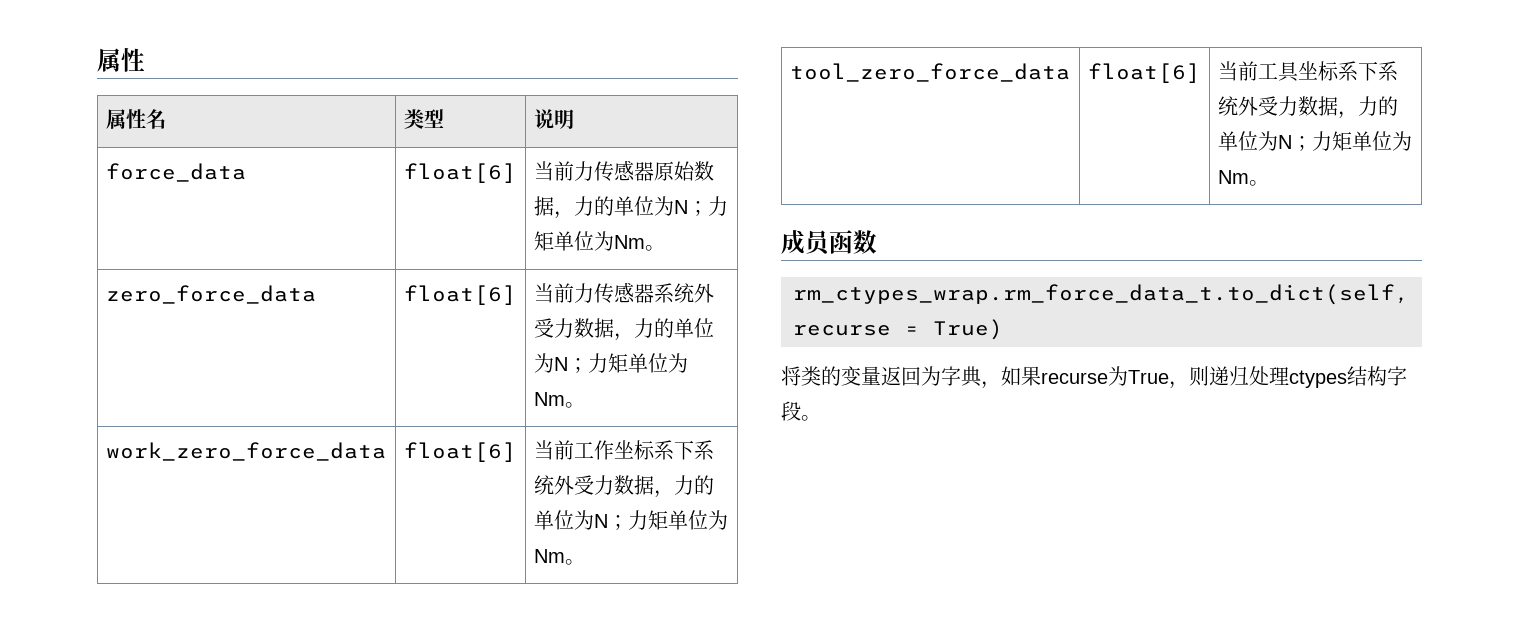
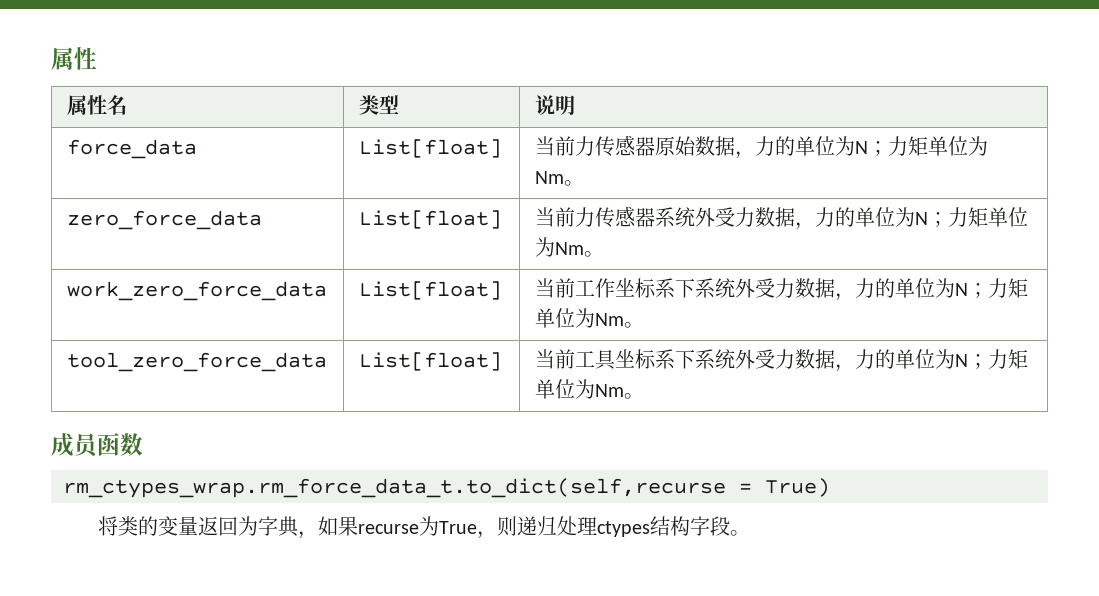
- force_data | float[6] | 当前力传感器原始数据，力的单位为N；力矩单位为Nm。
+ force_data | List[float] | 当前力传感器原始数据，力的单位为N；力矩单位为Nm。
- zero_force_data | float[6] | 当前力传感器系统外受力数据，力的单位为N；力矩单位为Nm。
+ zero_force_data | List[float] | 当前力传感器系统外受力数据，力的单位为N；力矩单位为Nm。
- work_zero_force_data | float[6] | 当前工作坐标系下系统外受力数据，力的单位为N；力矩单位为Nm。
+ work_zero_force_data | List[float] | 当前工作坐标系下系统外受力数据，力的单位为N；力矩单位为Nm。
- tool_zero_force_data | float[6] | 当前工具坐标系下系统外受力数据，力的单位为N；力矩单位为Nm。
+ tool_zero_force_data | List[float] | 当前工具坐标系下系统外受力数据，力的单位为N；力矩单位为Nm。

